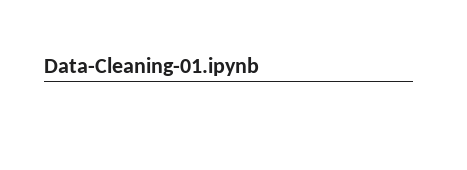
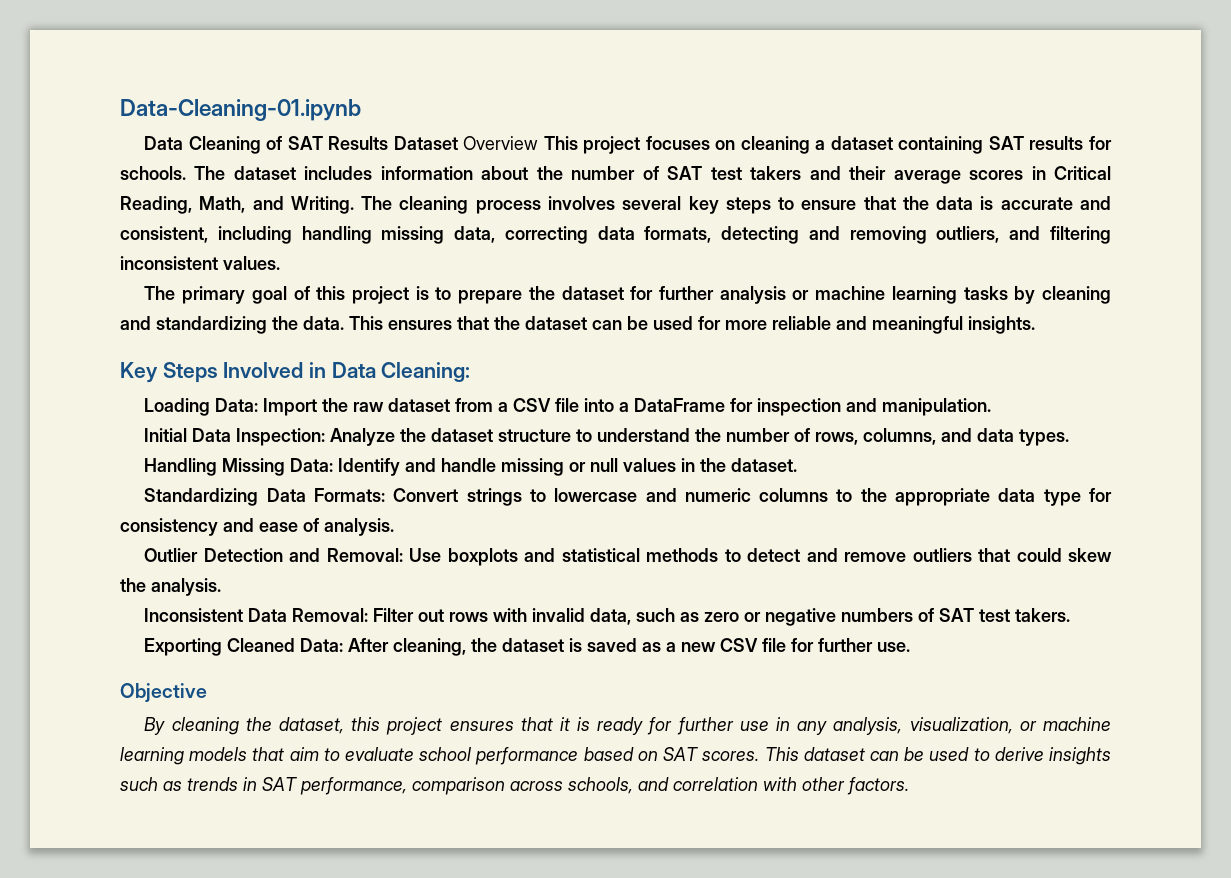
+ Data Cleaning of SAT Results Dataset Overview This project focuses on cleaning a dataset containing SAT results for schools. The dataset includes information about the number of SAT test takers and their average scores in Critical Reading, Math, and Writing. The cleaning process involves several key steps to ensure that the data is accurate and consistent, including handling missing data, correcting data formats, detecting and removing outliers, and filtering inconsistent values.
+ The primary goal of this project is to prepare the dataset for further analysis or machine learning tasks by cleaning and standardizing the data. This ensures that the dataset can be used for more reliable and meaningful insights.
+ Key Steps Involved in Data Cleaning:
+ Loading Data: Import the raw dataset from a CSV file into a DataFrame for inspection and manipulation.
+ Initial Data Inspection: Analyze the dataset structure to understand the number of rows, columns, and data types.
+ Handling Missing Data: Identify and handle missing or null values in the dataset.
+ Standardizing Data Formats: Convert strings to lowercase and numeric columns to the appropriate data type for consistency and ease of analysis.
+ Outlier Detection and Removal: Use boxplots and statistical methods to detect and remove outliers that could skew the analysis.
+ Inconsistent Data Removal: Filter out rows with invalid data, such as zero or negative numbers of SAT test takers.
+ Exporting Cleaned Data: After cleaning, the dataset is saved as a new CSV file for further use.
+ Objective
+ By cleaning the dataset, this project ensures that it is ready for further use in any analysis, visualization, or machine learning models that aim to evaluate school performance based on SAT scores. This dataset can be used to derive insights such as trends in SAT performance, comparison across schools, and correlation with other factors.

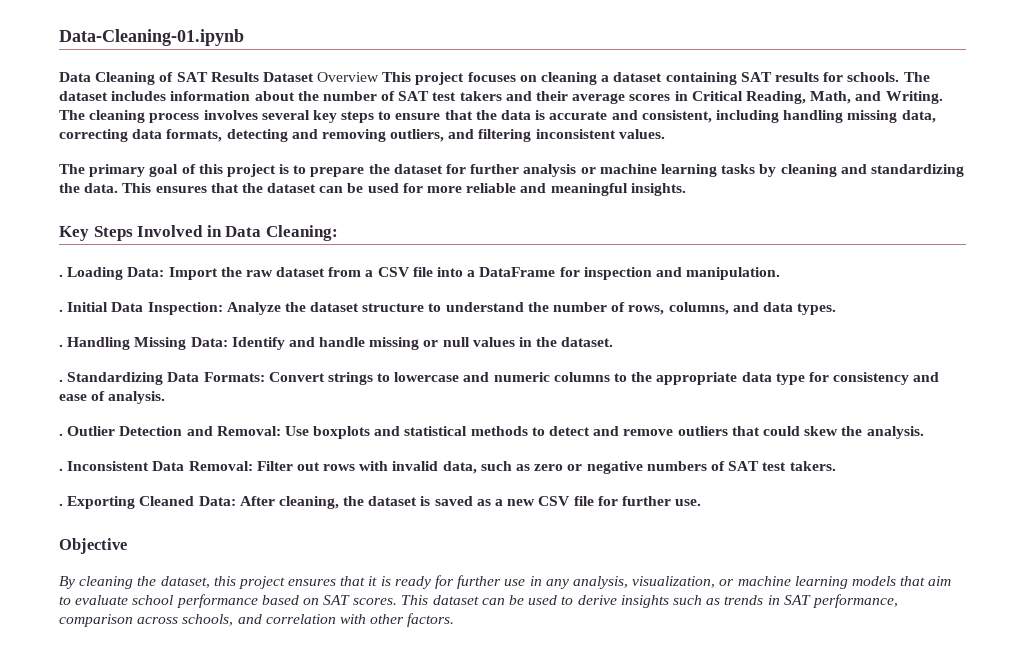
  Key Steps Involved in Data Cleaning:
- Loading Data: Import the raw dataset from a CSV file into a DataFrame for inspection and manipulation.
- Initial Data Inspection: Analyze the dataset structure to understand the number of rows, columns, and data types.
- Handling Missing Data: Identify and handle missing or null values in the dataset.
- Standardizing Data Formats: Convert strings to lowercase and numeric columns to the appropriate data type for consistency and ease of analysis.
- Outlier Detection and Removal: Use boxplots and statistical methods to detect and remove outliers that could skew the analysis.
- Inconsistent Data Removal: Filter out rows with invalid data, such as zero or negative numbers of SAT test takers.
- Exporting Cleaned Data: After cleaning, the dataset is saved as a new CSV file for further use.
+ . Loading Data: Import the raw dataset from a CSV file into a DataFrame for inspection and manipulation.
+ . Initial Data Inspection: Analyze the dataset structure to understand the number of rows, columns, and data types.
+ . Handling Missing Data: Identify and handle missing or null values in the dataset.
+ . Standardizing Data Formats: Convert strings to lowercase and numeric columns to the appropriate data type for consistency and ease of analysis.
+ . Outlier Detection and Removal: Use boxplots and statistical methods to detect and remove outliers that could skew the analysis.
+ . Inconsistent Data Removal: Filter out rows with invalid data, such as zero or negative numbers of SAT test takers.
+ . Exporting Cleaned Data: After cleaning, the dataset is saved as a new CSV file for further use.

